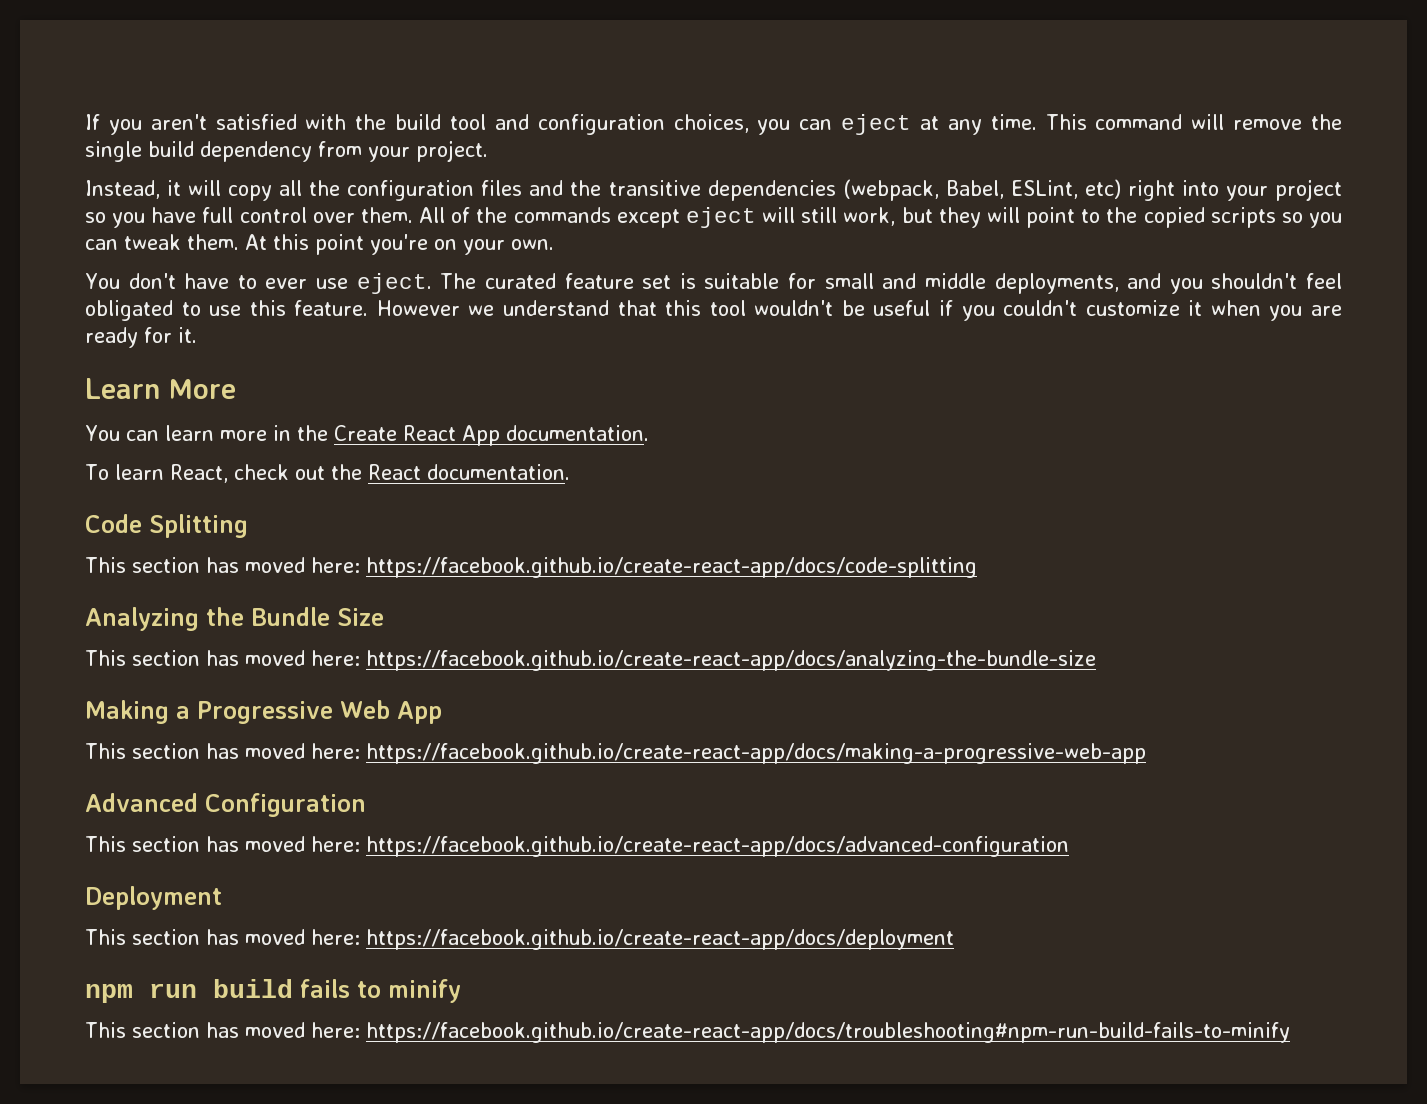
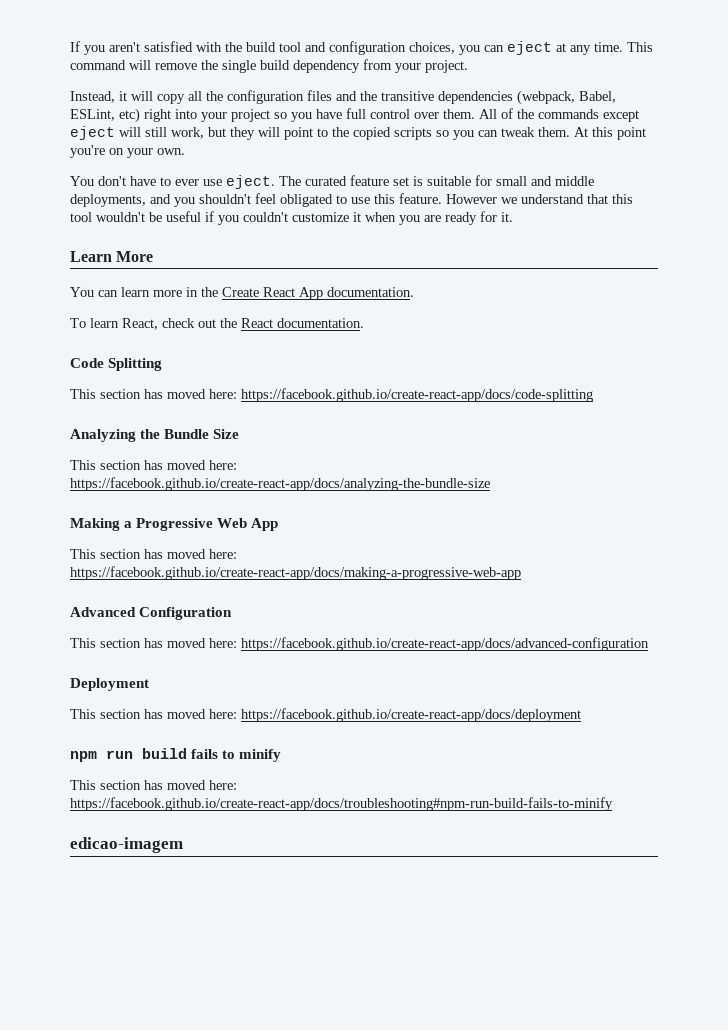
+ edicao-imagem

